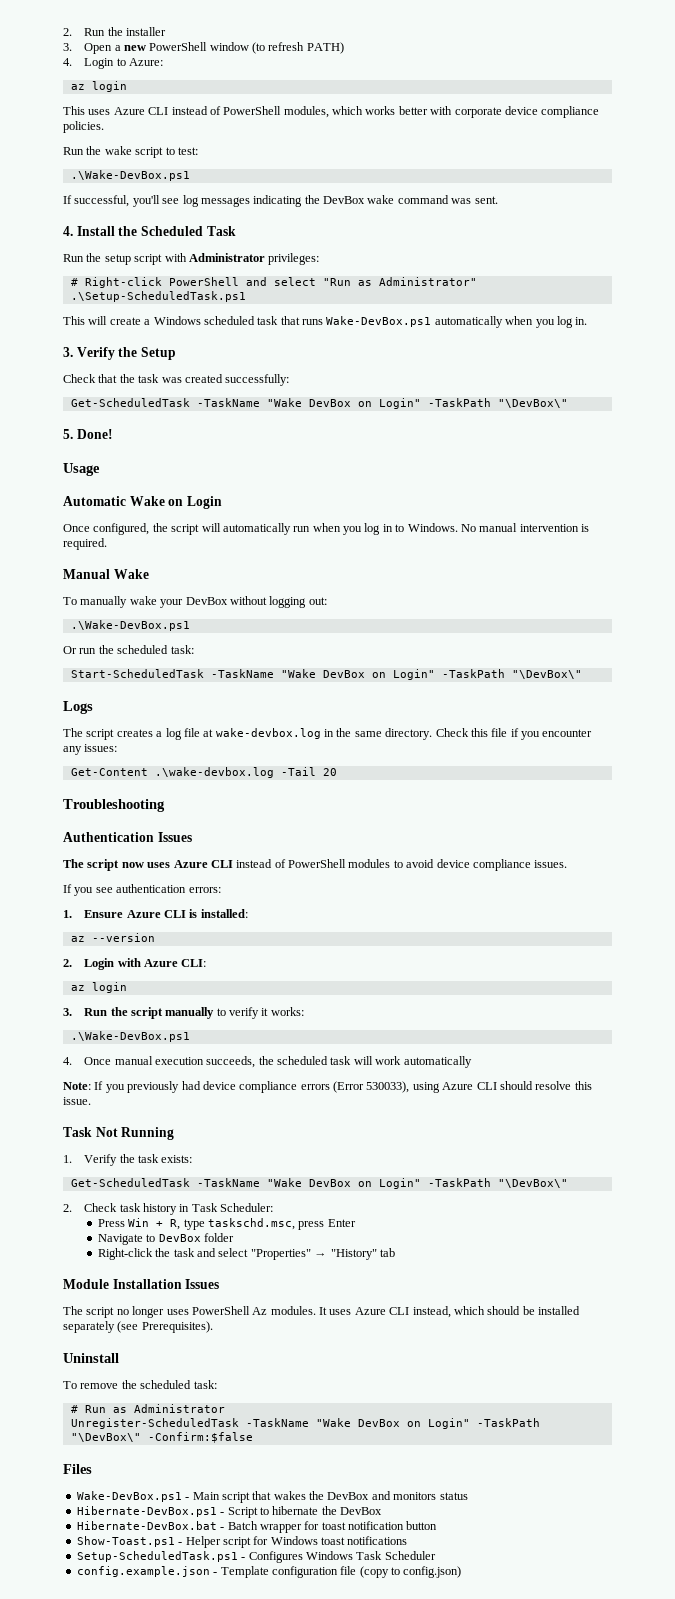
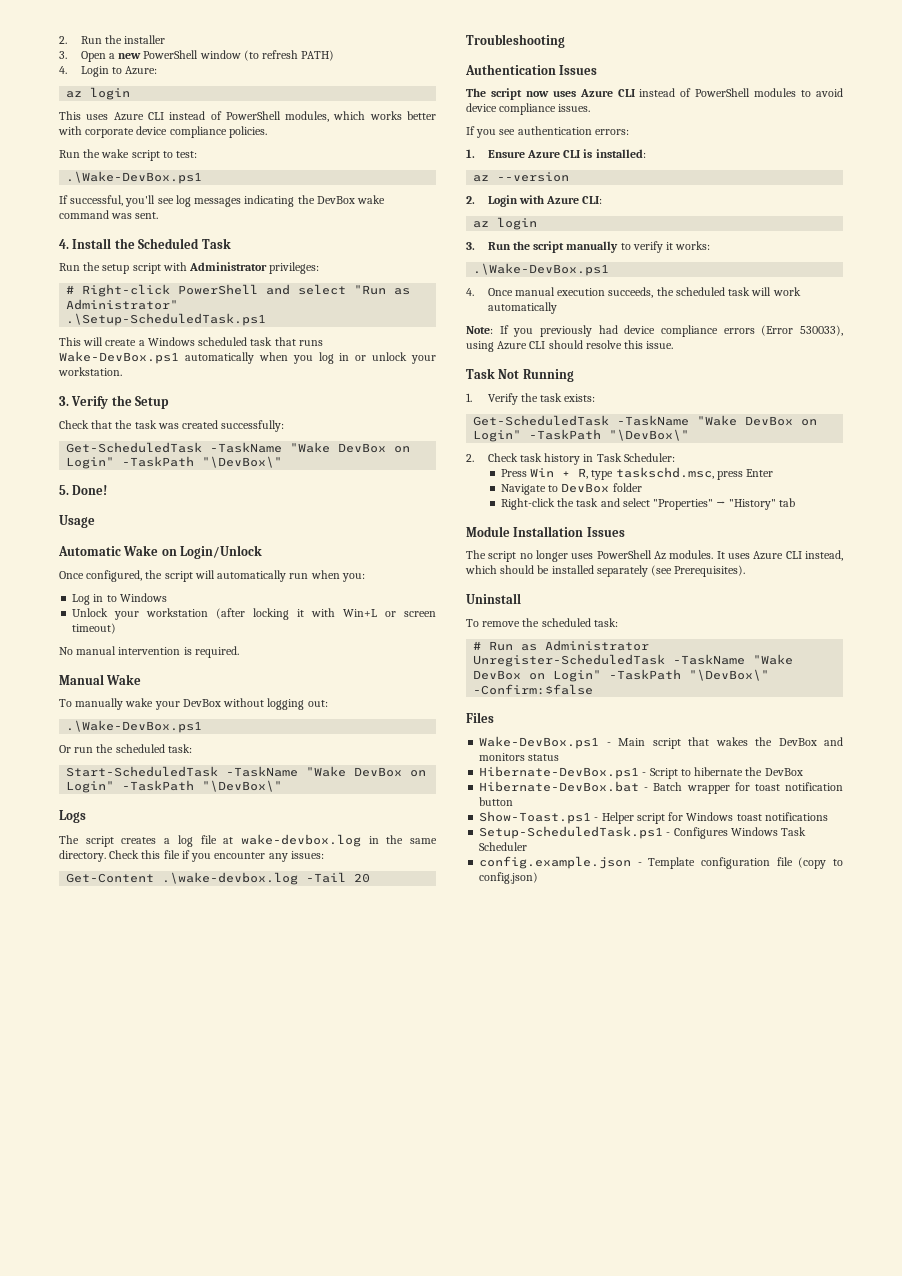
- This will create a Windows scheduled task that runs Wake-DevBox.ps1 automatically when you log in.
+ This will create a Windows scheduled task that runs Wake-DevBox.ps1 automatically when you log in or unlock your workstation.
- Automatic Wake on Login
+ Automatic Wake on Login/Unlock
- Once configured, the script will automatically run when you log in to Windows. No manual intervention is required.
+ Once configured, the script will automatically run when you:
+ Log in to Windows
+ Unlock your workstation (after locking it with Win+L or screen timeout)
+ No manual intervention is required.

